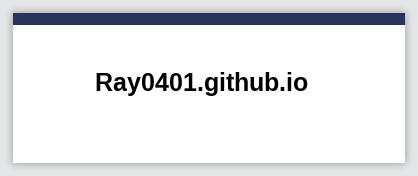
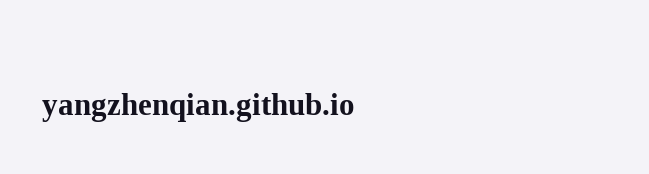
- Ray0401.github.io
+ yangzhenqian.github.io

